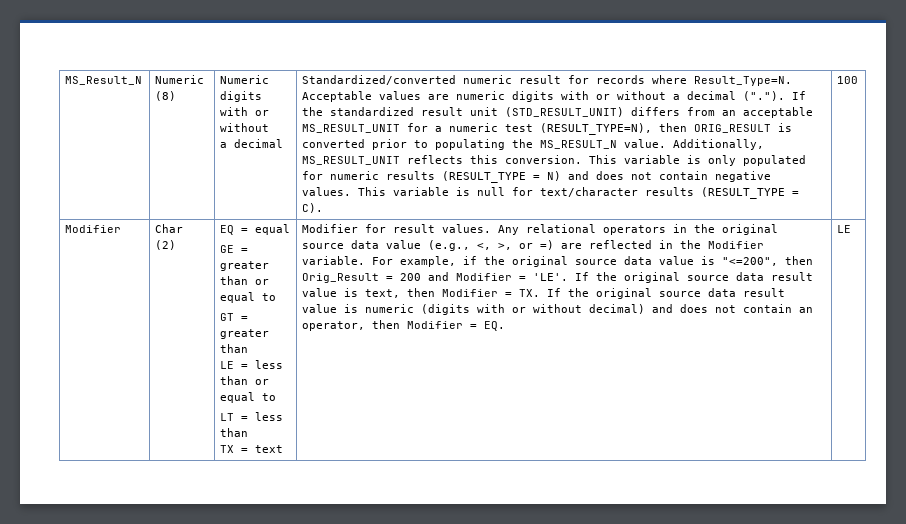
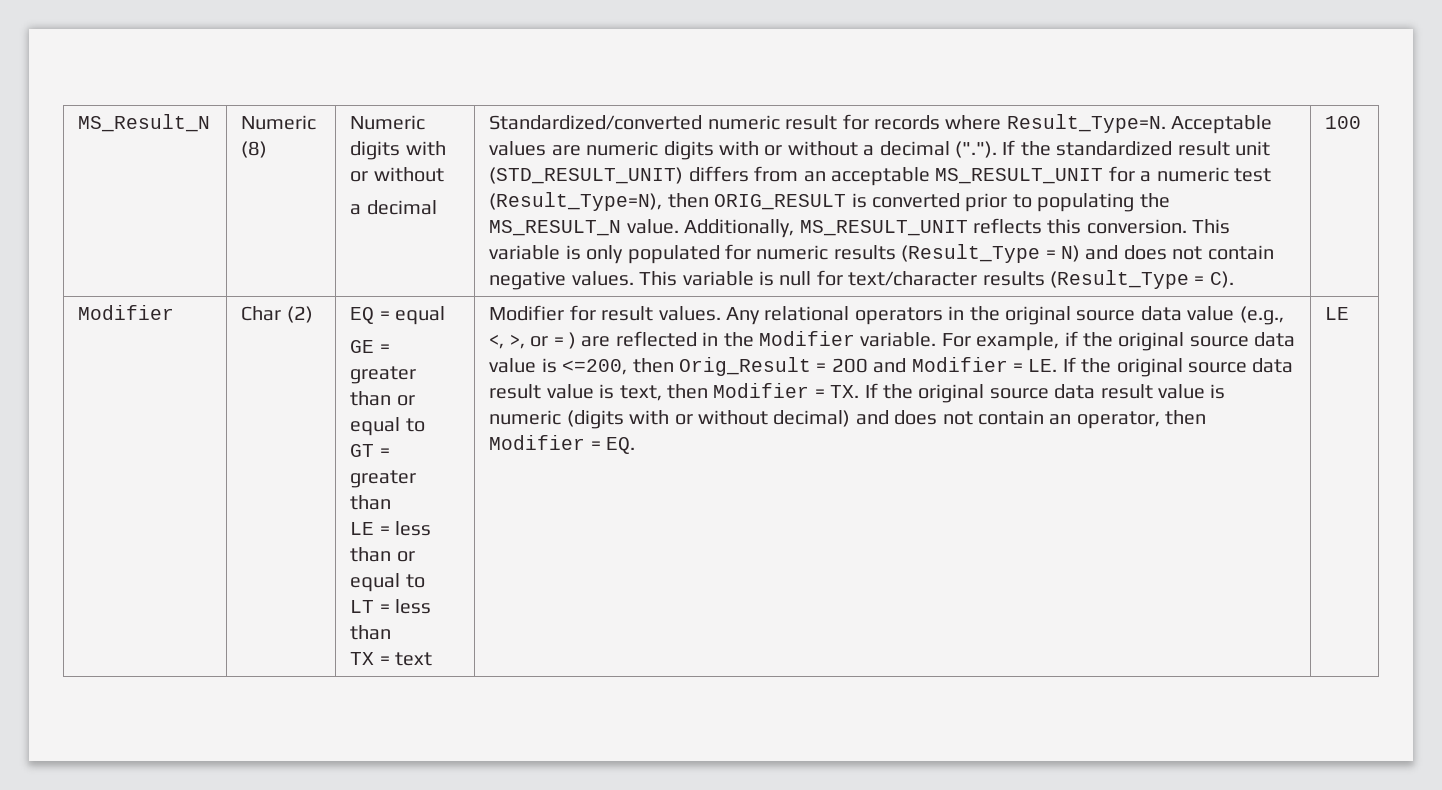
- Acceptable values are numeric digits with or without a decimal ("."). If the standardized result unit (STD_RESULT_UNIT) differs from an acceptable MS_RESULT_UNIT for a numeric test (RESULT_TYPE=N), then ORIG_RESULT is converted prior to populating the MS_RESULT_N value.
+ Acceptable values are numeric digits with or without a decimal ("."). If the standardized result unit (STD_RESULT_UNIT) differs from an acceptable MS_RESULT_UNIT for a numeric test (Result_Type=N), then ORIG_RESULT is converted prior to populating the MS_RESULT_N value.
- This variable is only populated for numeric results (RESULT_TYPE = N) and does not contain negative values.
+ This variable is only populated for numeric results (Result_Type = N) and does not contain negative values.
- This variable is null for text/character results (RESULT_TYPE = C).
+ This variable is null for text/character results (Result_Type = C).
- Any relational operators in the original source data value (e.g., <, >, or =) are reflected in the Modifier variable.
+ Any relational operators in the original source data value (e.g., <, >, or = ) are reflected in the Modifier variable.
- For example, if the original source data value is "<=200", then Orig_Result = 200 and Modifier = 'LE'. If the original source data result value is text, then Modifier = TX. If the original source data result value is numeric (digits with or without decimal) and does not contain an operator, then Modifier = EQ.
+ For example, if the original source data value is <=200, then Orig_Result = 200 and Modifier = LE. If the original source data result value is text, then Modifier = TX. If the original source data result value is numeric (digits with or without decimal) and does not contain an operator, then Modifier = EQ.

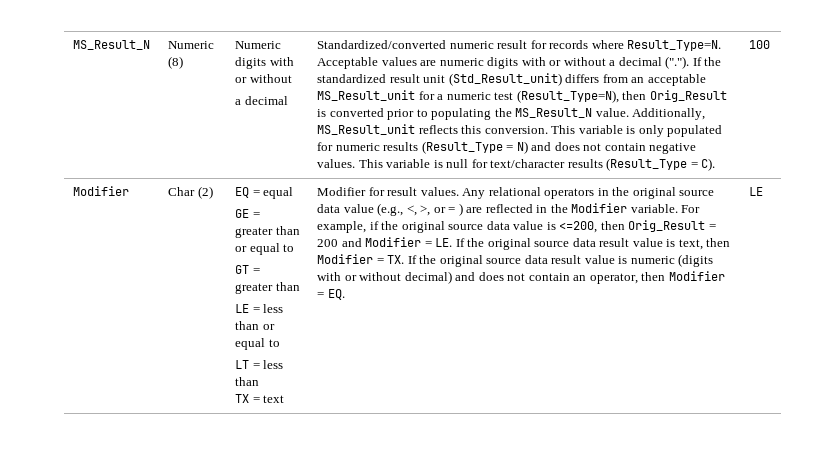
- Acceptable values are numeric digits with or without a decimal ("."). If the standardized result unit (STD_RESULT_UNIT) differs from an acceptable MS_RESULT_UNIT for a numeric test (Result_Type=N), then ORIG_RESULT is converted prior to populating the MS_RESULT_N value.
+ Acceptable values are numeric digits with or without a decimal ("."). If the standardized result unit (Std_Result_unit) differs from an acceptable MS_Result_unit for a numeric test (Result_Type=N), then Orig_Result is converted prior to populating the MS_Result_N value.
- Additionally, MS_RESULT_UNIT reflects this conversion.
+ Additionally, MS_Result_unit reflects this conversion.

